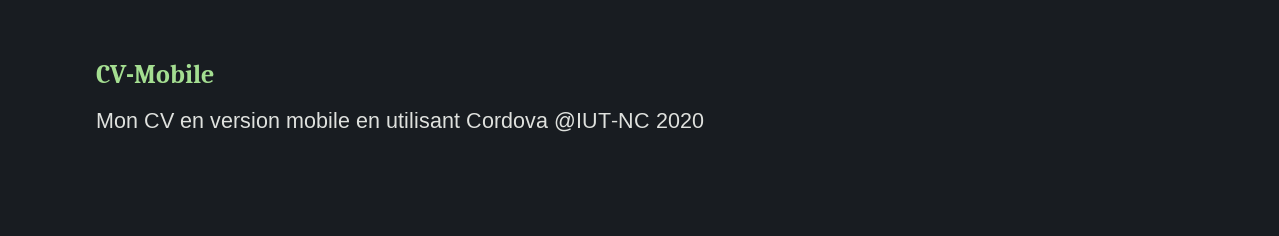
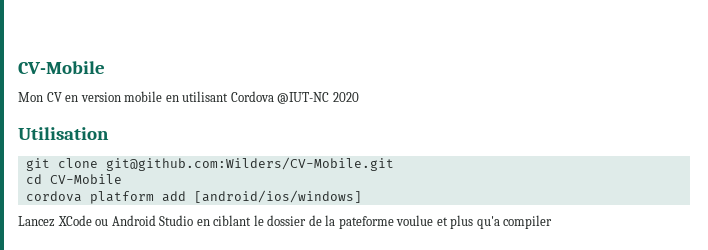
+ Utilisation
+ git clone git@github.com:Wilders/CV-Mobile.git
+ cd CV-Mobile
+ cordova platform add [android/ios/windows]
+ Lancez XCode ou Android Studio en ciblant le dossier de la pateforme voulue et plus qu'a compiler

